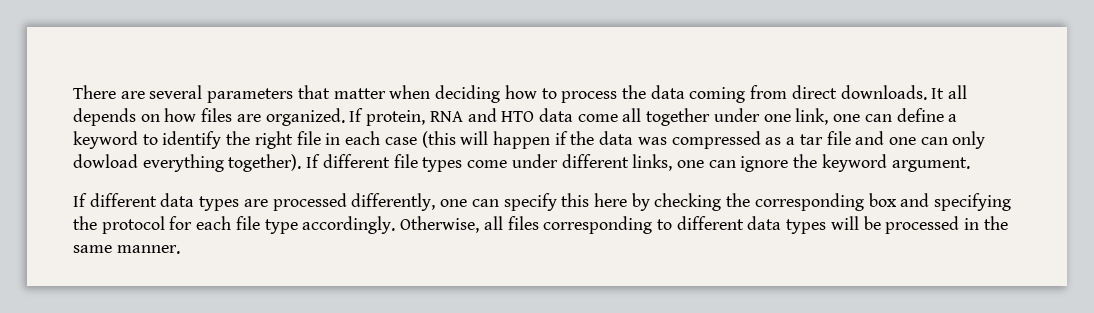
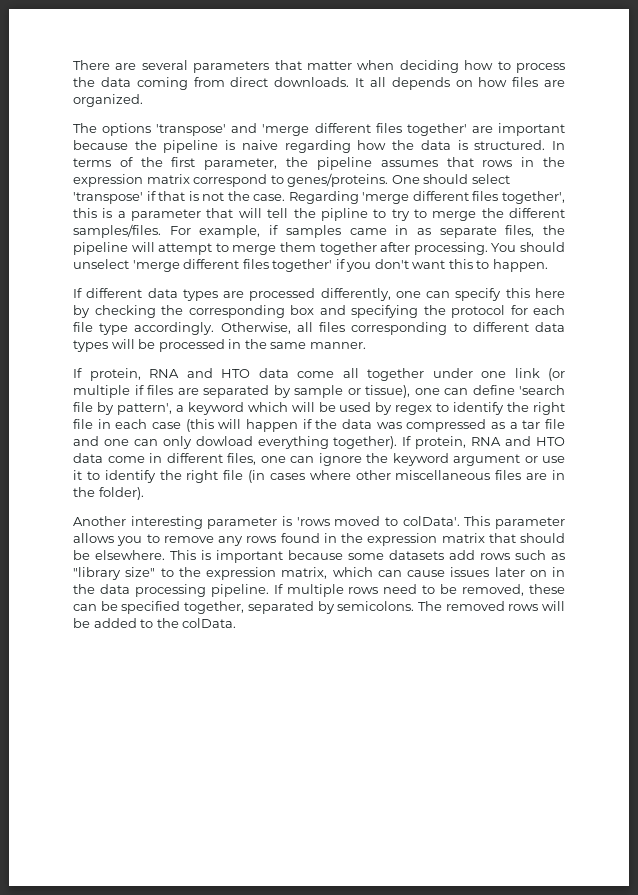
- It all depends on how files are organized. If protein, RNA and HTO data come all together under one link, one can define a keyword to identify the right file in each case (this will happen if the data was compressed as a tar file and one can only dowload everything together). If different file types come under different links, one can ignore the keyword argument.
+ It all depends on how files are organized.
+ The options 'transpose' and 'merge different files together' are important because the pipeline is naive regarding how the data is structured. In terms of the first parameter, the pipeline assumes that rows in the expression matrix correspond to genes/proteins. One should select 'transpose' if that is not the case. Regarding 'merge different files together', this is a parameter that will tell the pipline to try to merge the different samples/files. For example, if samples came in as separate files, the pipeline will attempt to merge them together after processing. You should unselect 'merge different files together' if you don't want this to happen.
+ If protein, RNA and HTO data come all together under one link (or multiple if files are separated by sample or tissue), one can define 'search file by pattern', a keyword which will be used by regex to identify the right file in each case (this will happen if the data was compressed as a tar file and one can only dowload everything together). If protein, RNA and HTO data come in different files, one can ignore the keyword argument or use it to identify the right file (in cases where other miscellaneous files are in the folder).
+ Another interesting parameter is 'rows moved to colData'. This parameter allows you to remove any rows found in the expression matrix that should be elsewhere. This is important because some datasets add rows such as "library size" to the expression matrix, which can cause issues later on in the data processing pipeline. If multiple rows need to be removed, these can be specified together, separated by semicolons. The removed rows will be added to the colData.

